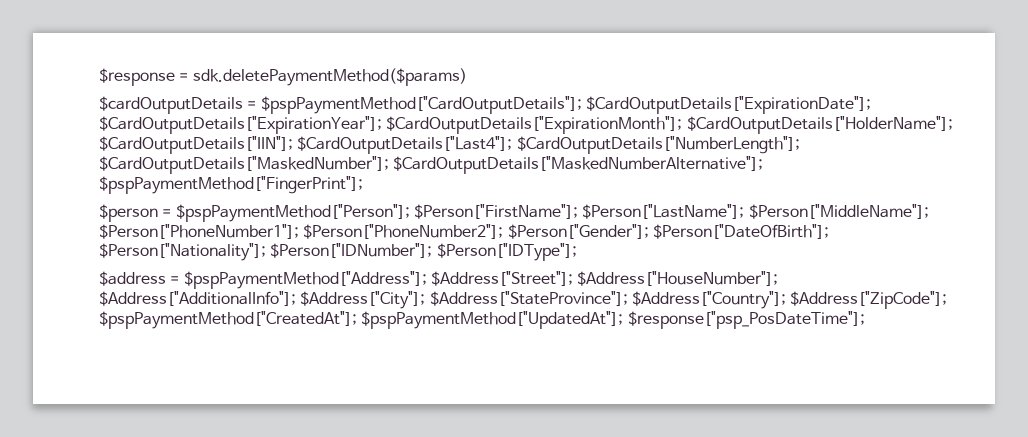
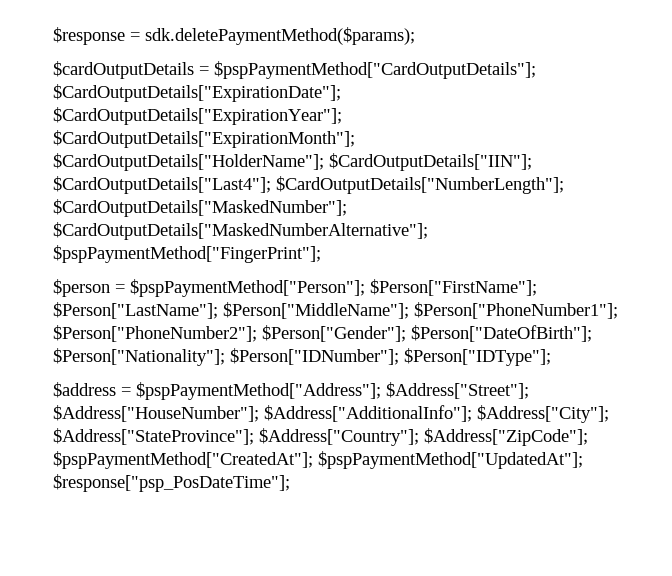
- $response = sdk.deletePaymentMethod($params)
+ $response = sdk.deletePaymentMethod($params);

